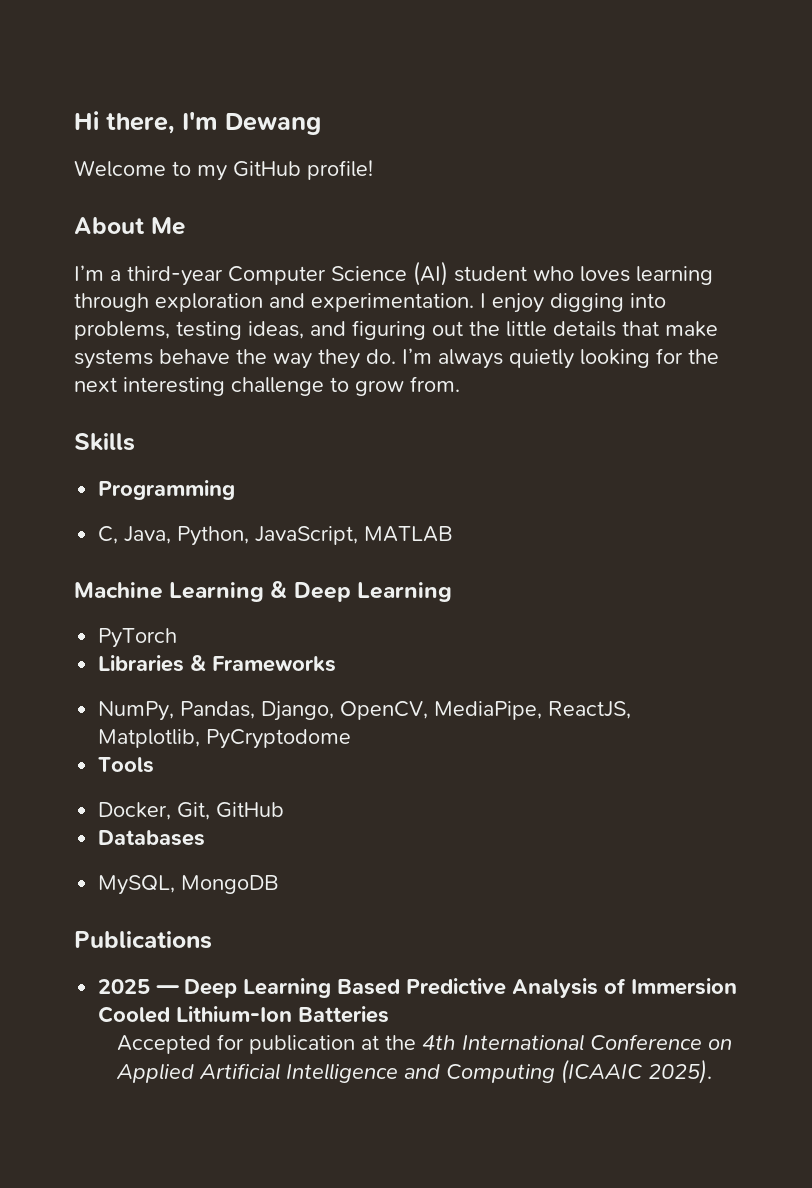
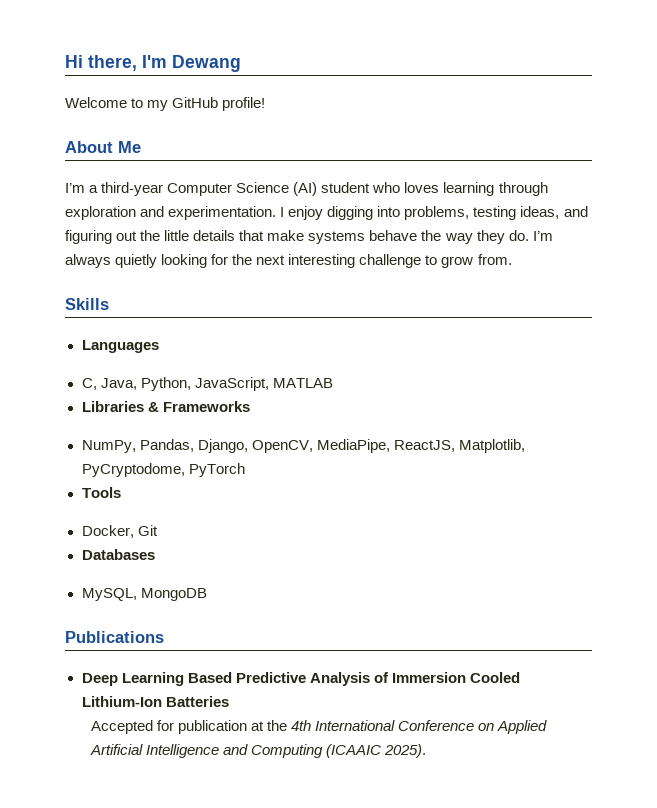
- Programming
+ Languages
- Machine Learning & Deep Learning
- PyTorch
- NumPy, Pandas, Django, OpenCV, MediaPipe, ReactJS, Matplotlib, PyCryptodome
+ NumPy, Pandas, Django, OpenCV, MediaPipe, ReactJS, Matplotlib, PyCryptodome, PyTorch
- Docker, Git, GitHub
+ Docker, Git
- 2025 — Deep Learning Based Predictive Analysis of Immersion Cooled Lithium-Ion Batteries
+ Deep Learning Based Predictive Analysis of Immersion Cooled Lithium-Ion Batteries

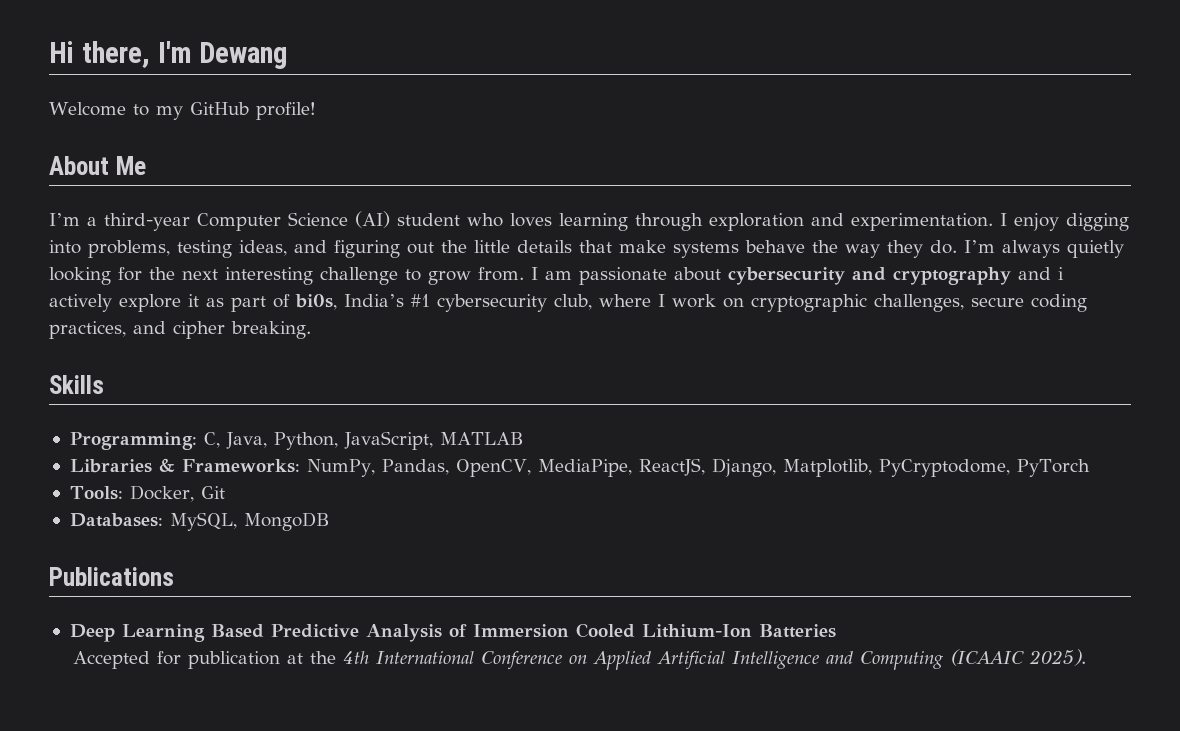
+ I am passionate about cybersecurity and cryptography and i actively explore it as part of bi0s, India’s #1 cybersecurity club, where I work on cryptographic challenges, secure coding practices, and cipher breaking.
- Languages
- C, Java, Python, JavaScript, MATLAB
+ Programming: C, Java, Python, JavaScript, MATLAB
- Libraries & Frameworks
- NumPy, Pandas, Django, OpenCV, MediaPipe, ReactJS, Matplotlib, PyCryptodome, PyTorch
+ Libraries & Frameworks: NumPy, Pandas, OpenCV, MediaPipe, ReactJS, Django, Matplotlib, PyCryptodome, PyTorch
- Tools
- Docker, Git
+ Tools: Docker, Git
- Databases
- MySQL, MongoDB
+ Databases: MySQL, MongoDB

